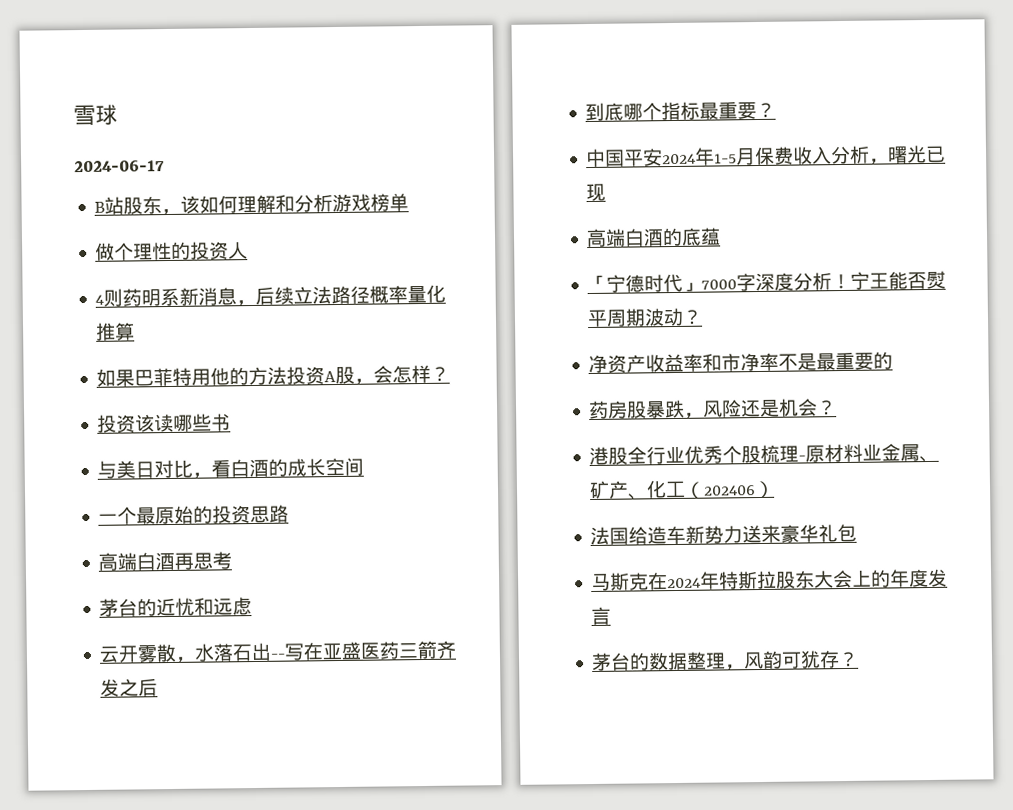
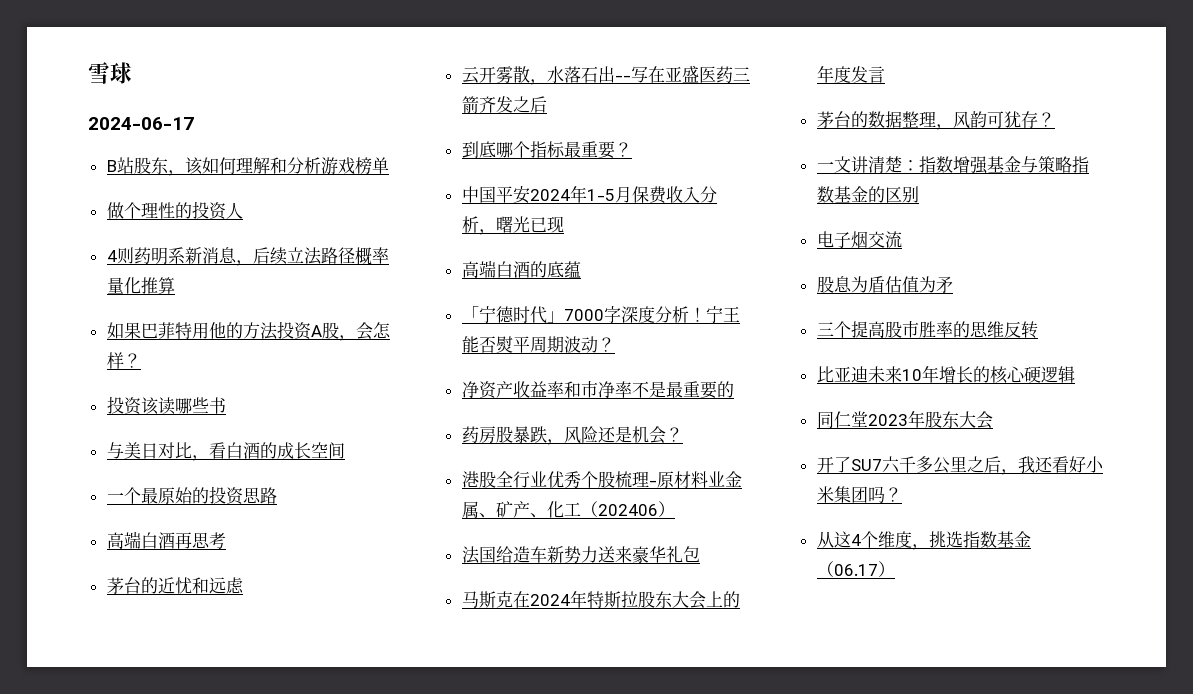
+ 一文讲清楚：指数增强基金与策略指数基金的区别
+ 电子烟交流
+ 股息为盾估值为矛
+ 三个提高股市胜率的思维反转
+ 比亚迪未来10年增长的核心硬逻辑
+ 同仁堂2023年股东大会
+ 开了SU7六千多公里之后，我还看好小米集团吗？
+ 从这4个维度，挑选指数基金（06.17）

